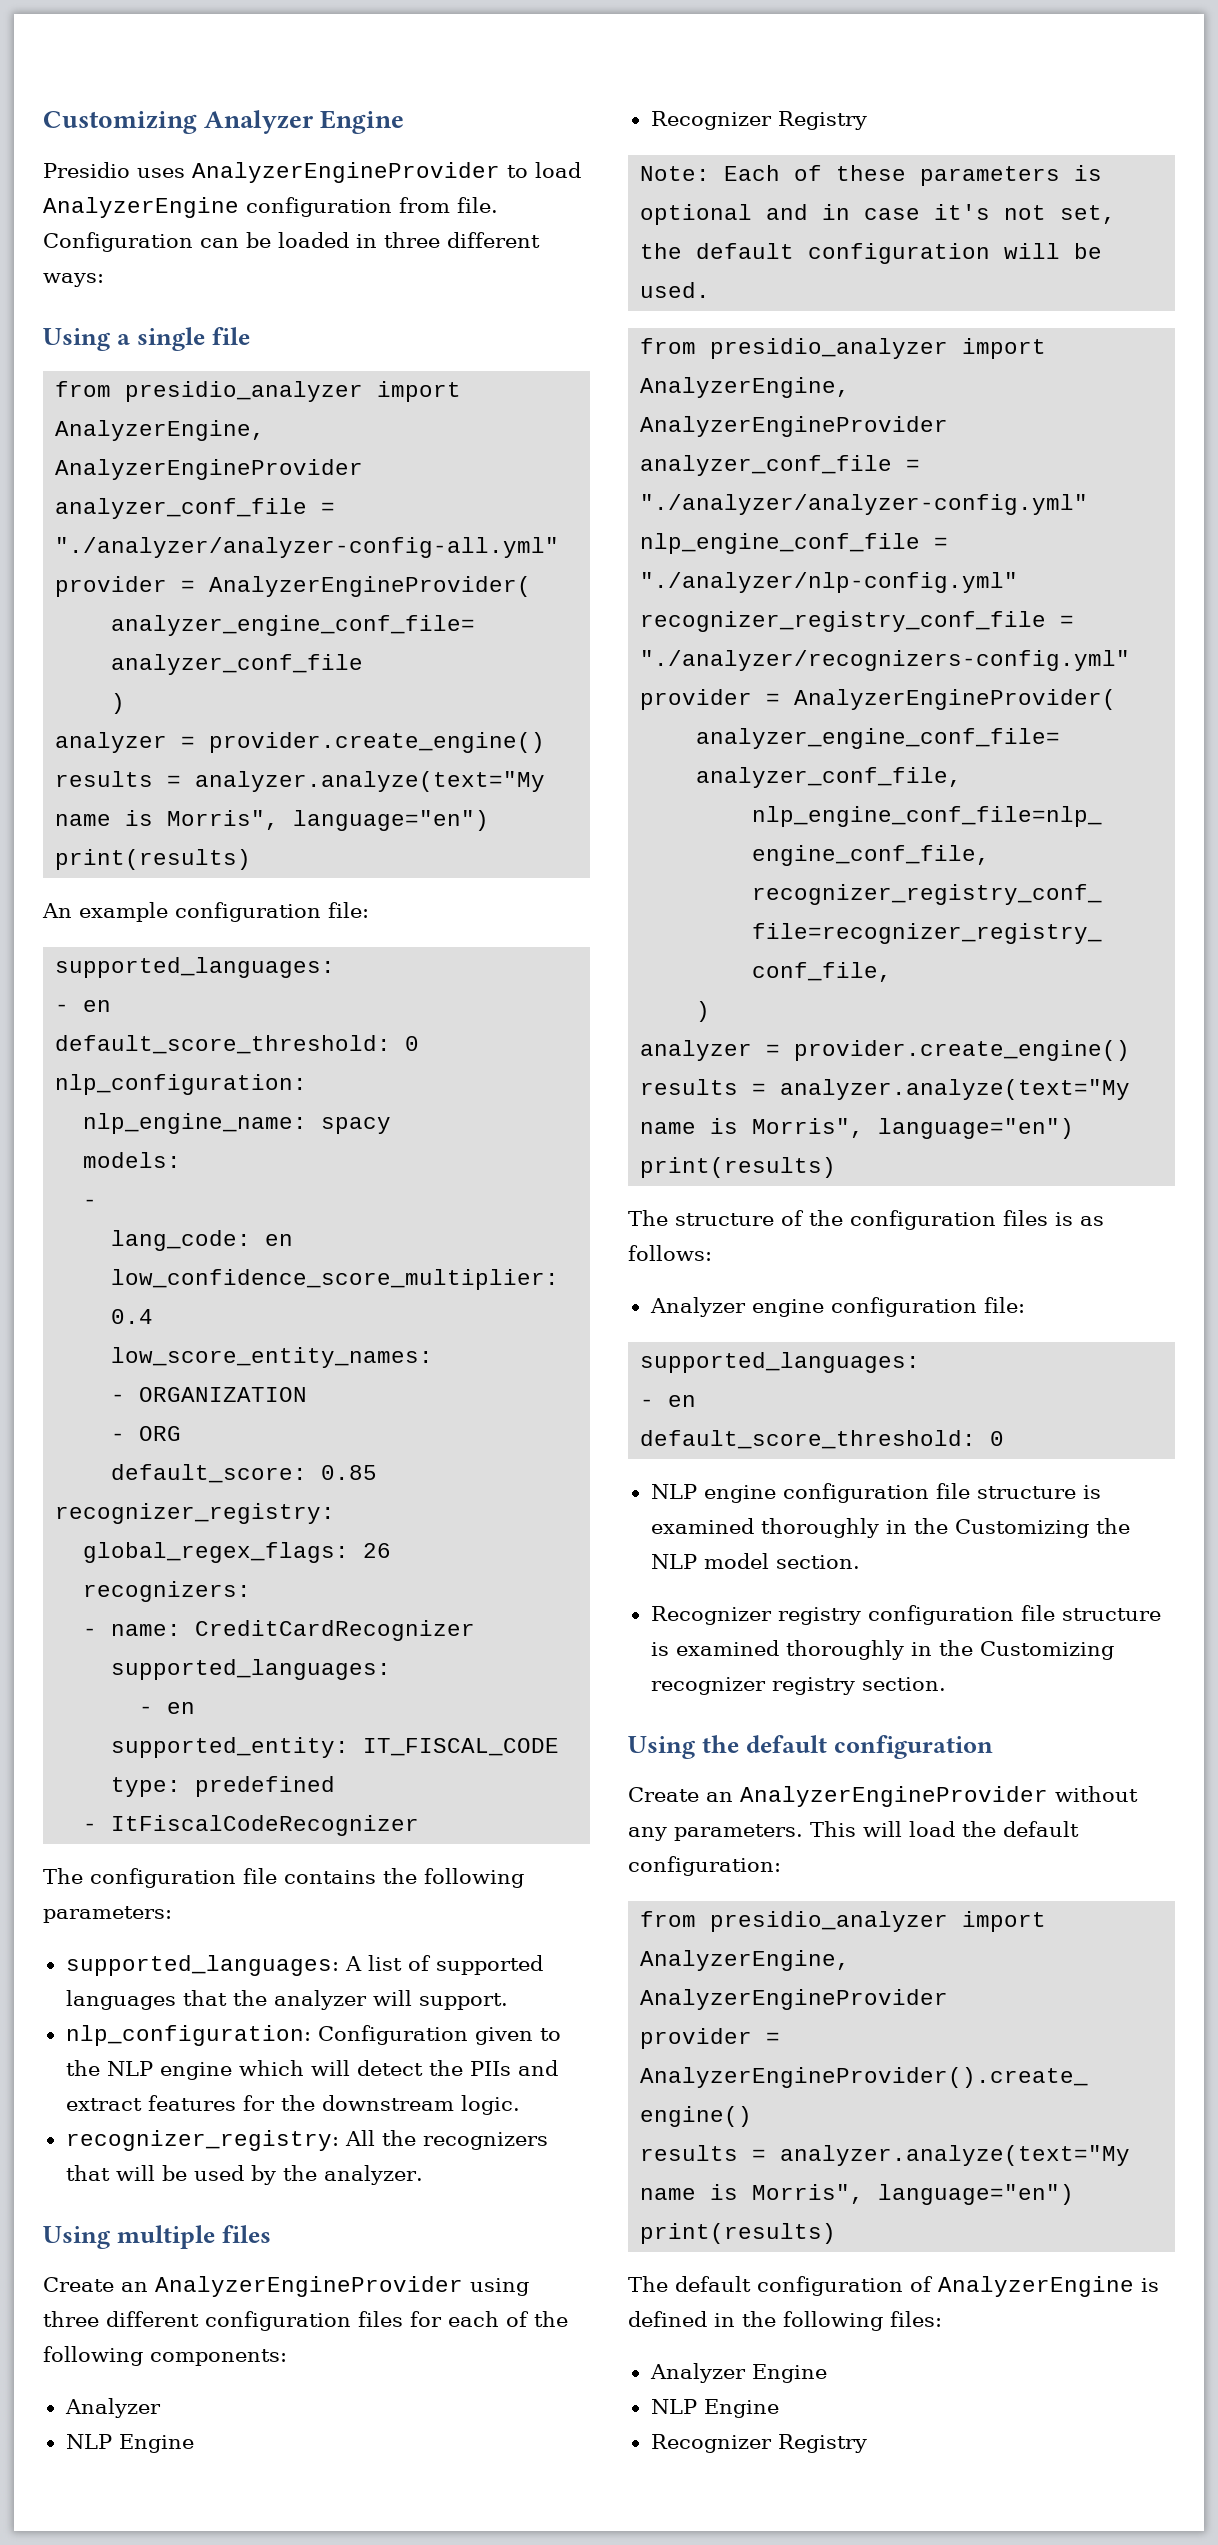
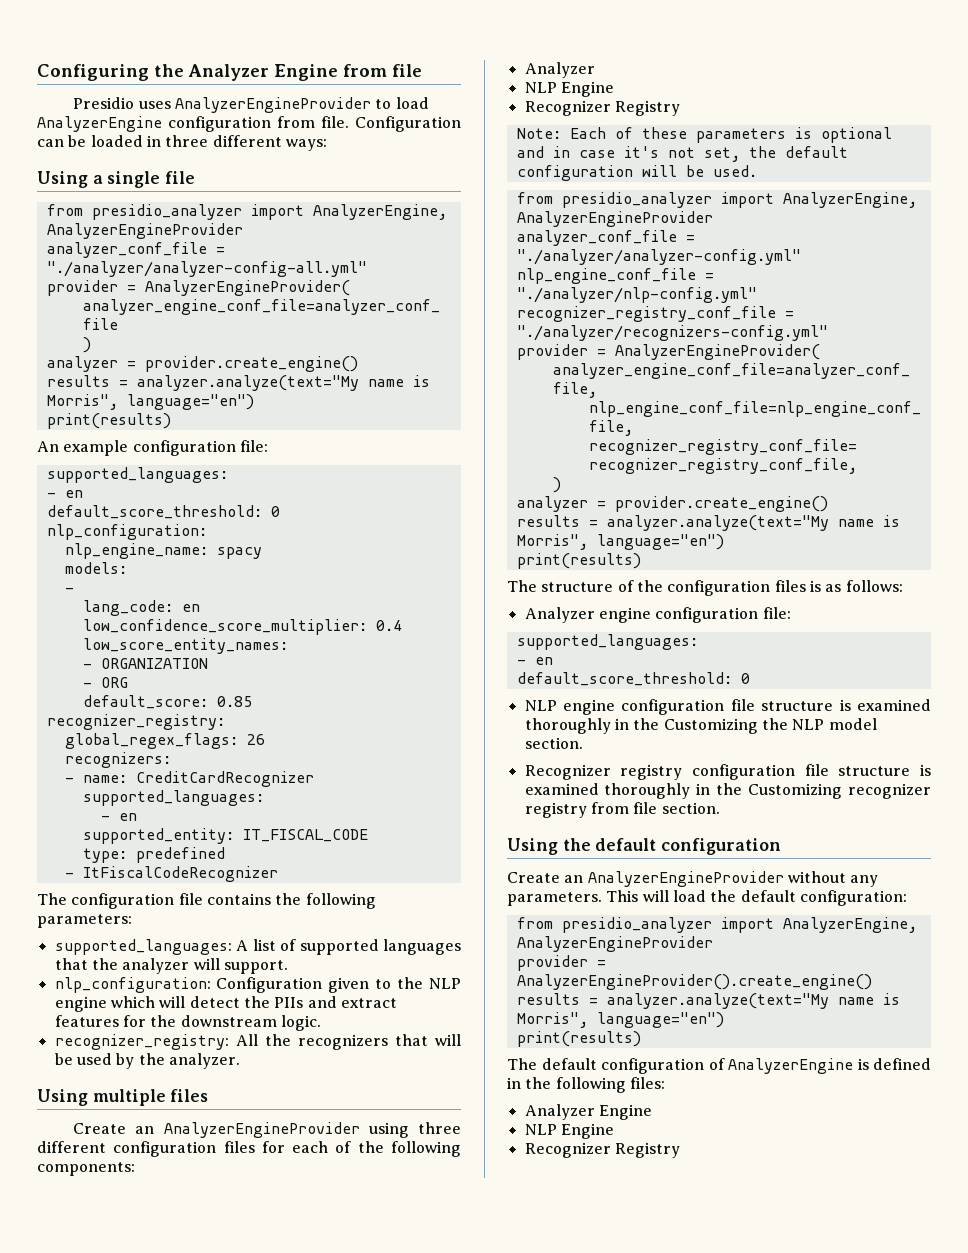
- Customizing Analyzer Engine
+ Configuring the Analyzer Engine from file
- Recognizer registry configuration file structure is examined thoroughly in the Customizing recognizer registry section.
+ Recognizer registry configuration file structure is examined thoroughly in the Customizing recognizer registry from file section.

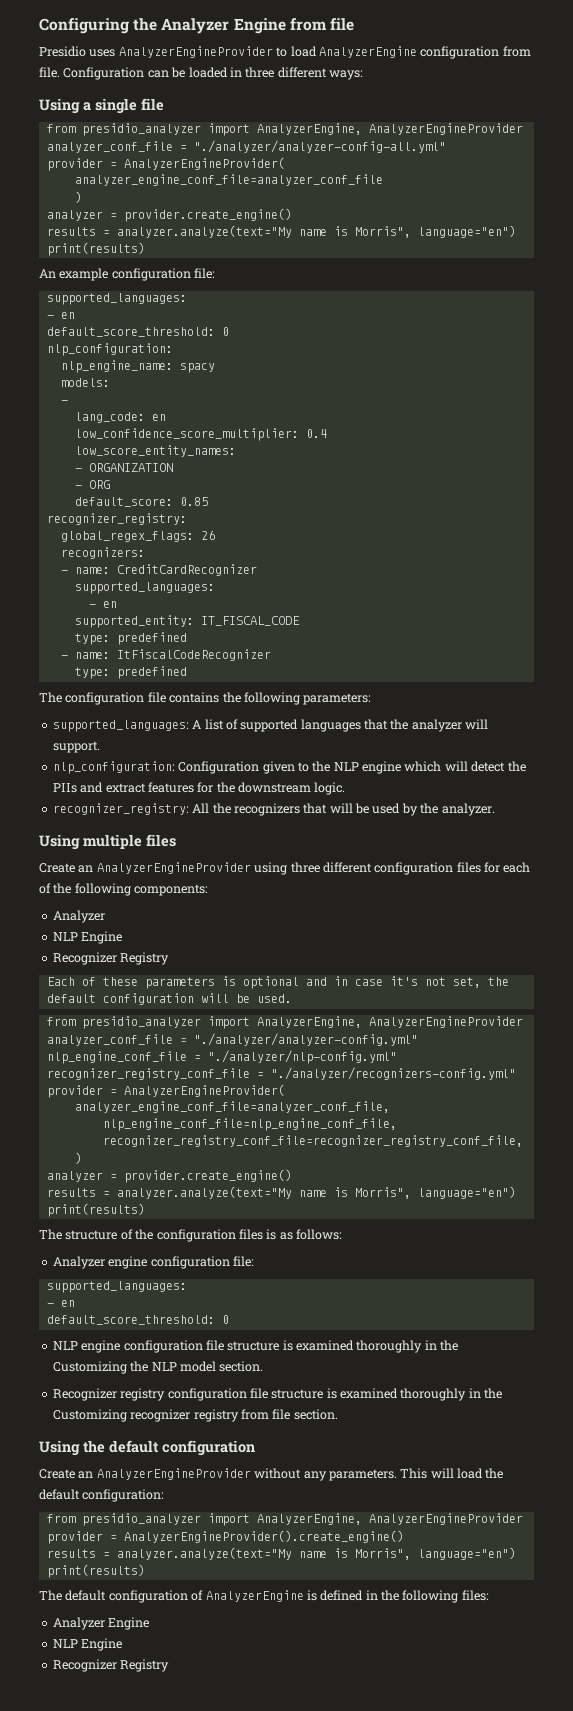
- - ItFiscalCodeRecognizer
+ - name: ItFiscalCodeRecognizer
+ type: predefined
- Note: Each of these parameters is optional and in case it's not set, the default configuration will be used.
+ Each of these parameters is optional and in case it's not set, the default configuration will be used.

